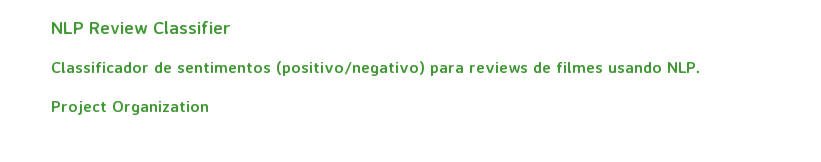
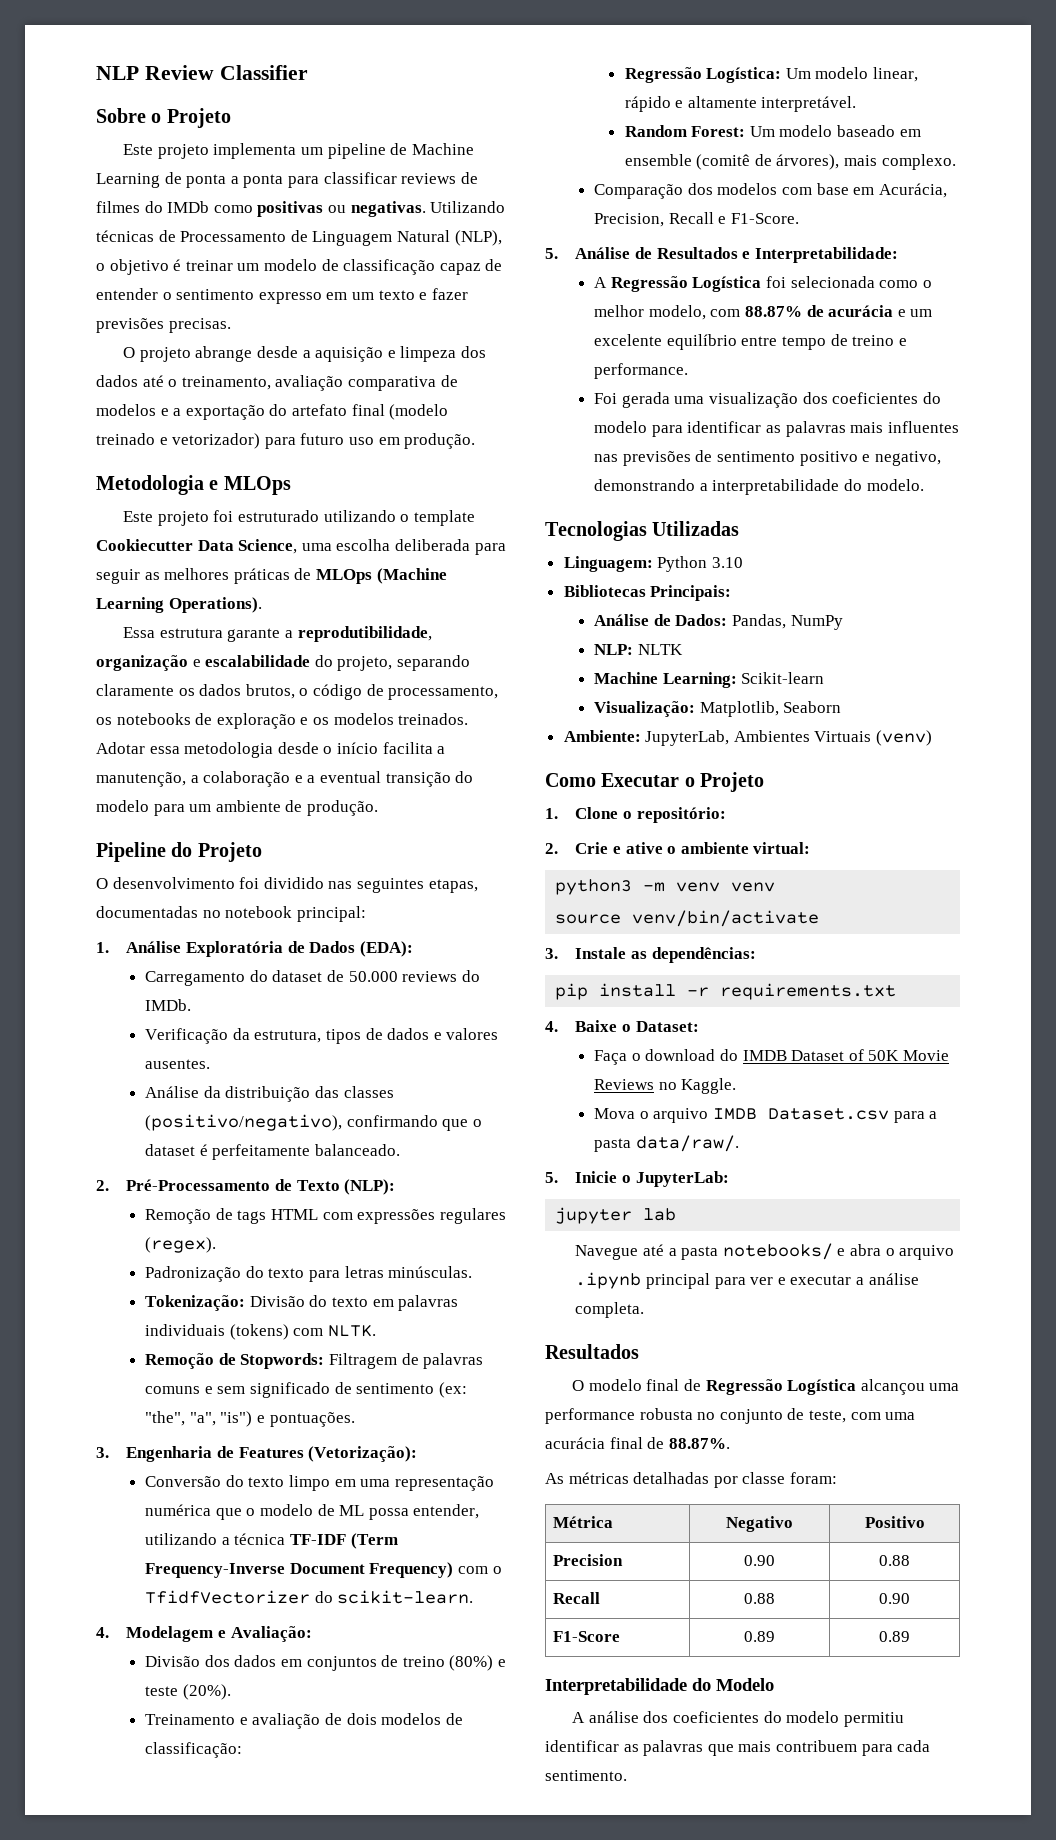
- Classificador de sentimentos (positivo/negativo) para reviews de filmes usando NLP.
- Project Organization
+ Sobre o Projeto
+ Este projeto implementa um pipeline de Machine Learning de ponta a ponta para classificar reviews de filmes do IMDb como positivas ou negativas. Utilizando técnicas de Processamento de Linguagem Natural (NLP), o objetivo é treinar um modelo de classificação capaz de entender o sentimento expresso em um texto e fazer previsões precisas.
+ O projeto abrange desde a aquisição e limpeza dos dados até o treinamento, avaliação comparativa de modelos e a exportação do artefato final (modelo treinado e vetorizador) para futuro uso em produção.
+ Metodologia e MLOps
+ Este projeto foi estruturado utilizando o template Cookiecutter Data Science, uma escolha deliberada para seguir as melhores práticas de MLOps (Machine Learning Operations).
+ Essa estrutura garante a reprodutibilidade, organização e escalabilidade do projeto, separando claramente os dados brutos, o código de processamento, os notebooks de exploração e os modelos treinados. Adotar essa metodologia desde o início facilita a manutenção, a colaboração e a eventual transição do modelo para um ambiente de produção.
+ Pipeline do Projeto
+ O desenvolvimento foi dividido nas seguintes etapas, documentadas no notebook principal:
+ 1. Análise Exploratória de Dados (EDA):
+ Carregamento do dataset de 50.000 reviews do IMDb.
+ Verificação da estrutura, tipos de dados e valores ausentes.
+ Análise da distribuição das classes (positivo/negativo), confirmando que o dataset é perfeitamente balanceado.
+ 2. Pré-Processamento de Texto (NLP):
+ Remoção de tags HTML com expressões regulares (regex).
+ Padronização do texto para letras minúsculas.
+ Tokenização: Divisão do texto em palavras individuais (tokens) com NLTK.
+ Remoção de Stopwords: Filtragem de palavras comuns e sem significado de sentimento (ex: "the", "a", "is") e pontuações.
+ 3. Engenharia de Features (Vetorização):
+ Conversão do texto limpo em uma representação numérica que o modelo de ML possa entender, utilizando a técnica TF-IDF (Term Frequency-Inverse Document Frequency) com o TfidfVectorizer do scikit-learn.
+ 4. Modelagem e Avaliação:
+ Divisão dos dados em conjuntos de treino (80%) e teste (20%).
+ Treinamento e avaliação de dois modelos de classificação:
+ Regressão Logística: Um modelo linear, rápido e altamente interpretável.
+ Random Forest: Um modelo baseado em ensemble (comitê de árvores), mais complexo.
+ Comparação dos modelos com base em Acurácia, Precision, Recall e F1-Score.
+ 5. Análise de Resultados e Interpretabilidade:
+ A Regressão Logística foi selecionada como o melhor modelo, com 88.87% de acurácia e um excelente equilíbrio entre tempo de treino e performance.
+ Foi gerada uma visualização dos coeficientes do modelo para identificar as palavras mais influentes nas previsões de sentimento positivo e negativo, demonstrando a interpretabilidade do modelo.
+ Tecnologias Utilizadas
+ Linguagem: Python 3.10
+ Bibliotecas Principais:
+ Análise de Dados: Pandas, NumPy
+ NLP: NLTK
+ Machine Learning: Scikit-learn
+ Visualização: Matplotlib, Seaborn
+ Ambiente: JupyterLab, Ambientes Virtuais (venv)
+ Como Executar o Projeto
+ 1. Clone o repositório:
+ 2. Crie e ative o ambiente virtual:
+ python3 -m venv venv
+ source venv/bin/activate
+ 3. Instale as dependências:
+ pip install -r requirements.txt
+ 4. Baixe o Dataset:
+ Faça o download do IMDB Dataset of 50K Movie Reviews no Kaggle.
+ Mova o arquivo IMDB Dataset.csv para a pasta data/raw/.
+ 5. Inicie o JupyterLab:
+ jupyter lab
+ Navegue até a pasta notebooks/ e abra o arquivo .ipynb principal para ver e executar a análise completa.
+ Resultados
+ O modelo final de Regressão Logística alcançou uma performance robusta no conjunto de teste, com uma acurácia final de 88.87%.
+ As métricas detalhadas por classe foram:
+ Métrica | Negativo | Positivo
+ Precision | 0.90 | 0.88
+ Recall | 0.88 | 0.90
+ F1-Score | 0.89 | 0.89
+ Interpretabilidade do Modelo
+ A análise dos coeficientes do modelo permitiu identificar as palavras que mais contribuem para cada sentimento.

